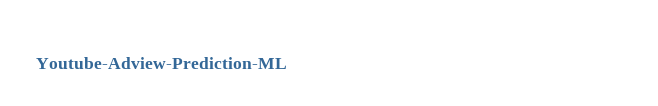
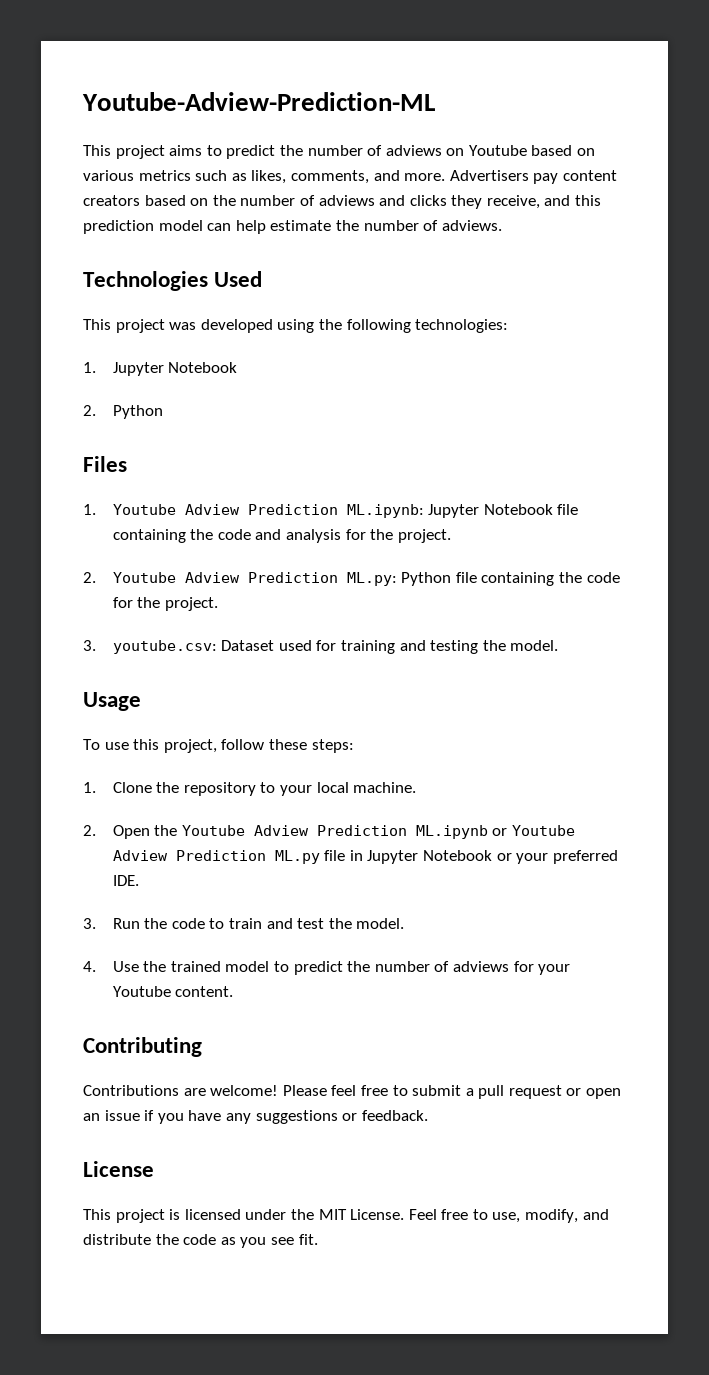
+ This project aims to predict the number of adviews on Youtube based on various metrics such as likes, comments, and more. Advertisers pay content creators based on the number of adviews and clicks they receive, and this prediction model can help estimate the number of adviews.
+ Technologies Used
+ This project was developed using the following technologies:
+ 1. Jupyter Notebook
+ 2. Python
+ Files
+ 1. Youtube Adview Prediction ML.ipynb: Jupyter Notebook file containing the code and analysis for the project.
+ 2. Youtube Adview Prediction ML.py: Python file containing the code for the project.
+ 3. youtube.csv: Dataset used for training and testing the model.
+ Usage
+ To use this project, follow these steps:
+ 1. Clone the repository to your local machine.
+ 2. Open the Youtube Adview Prediction ML.ipynb or Youtube Adview Prediction ML.py file in Jupyter Notebook or your preferred IDE.
+ 3. Run the code to train and test the model.
+ 4. Use the trained model to predict the number of adviews for your Youtube content.
+ Contributing
+ Contributions are welcome! Please feel free to submit a pull request or open an issue if you have any suggestions or feedback.
+ License
+ This project is licensed under the MIT License. Feel free to use, modify, and distribute the code as you see fit.

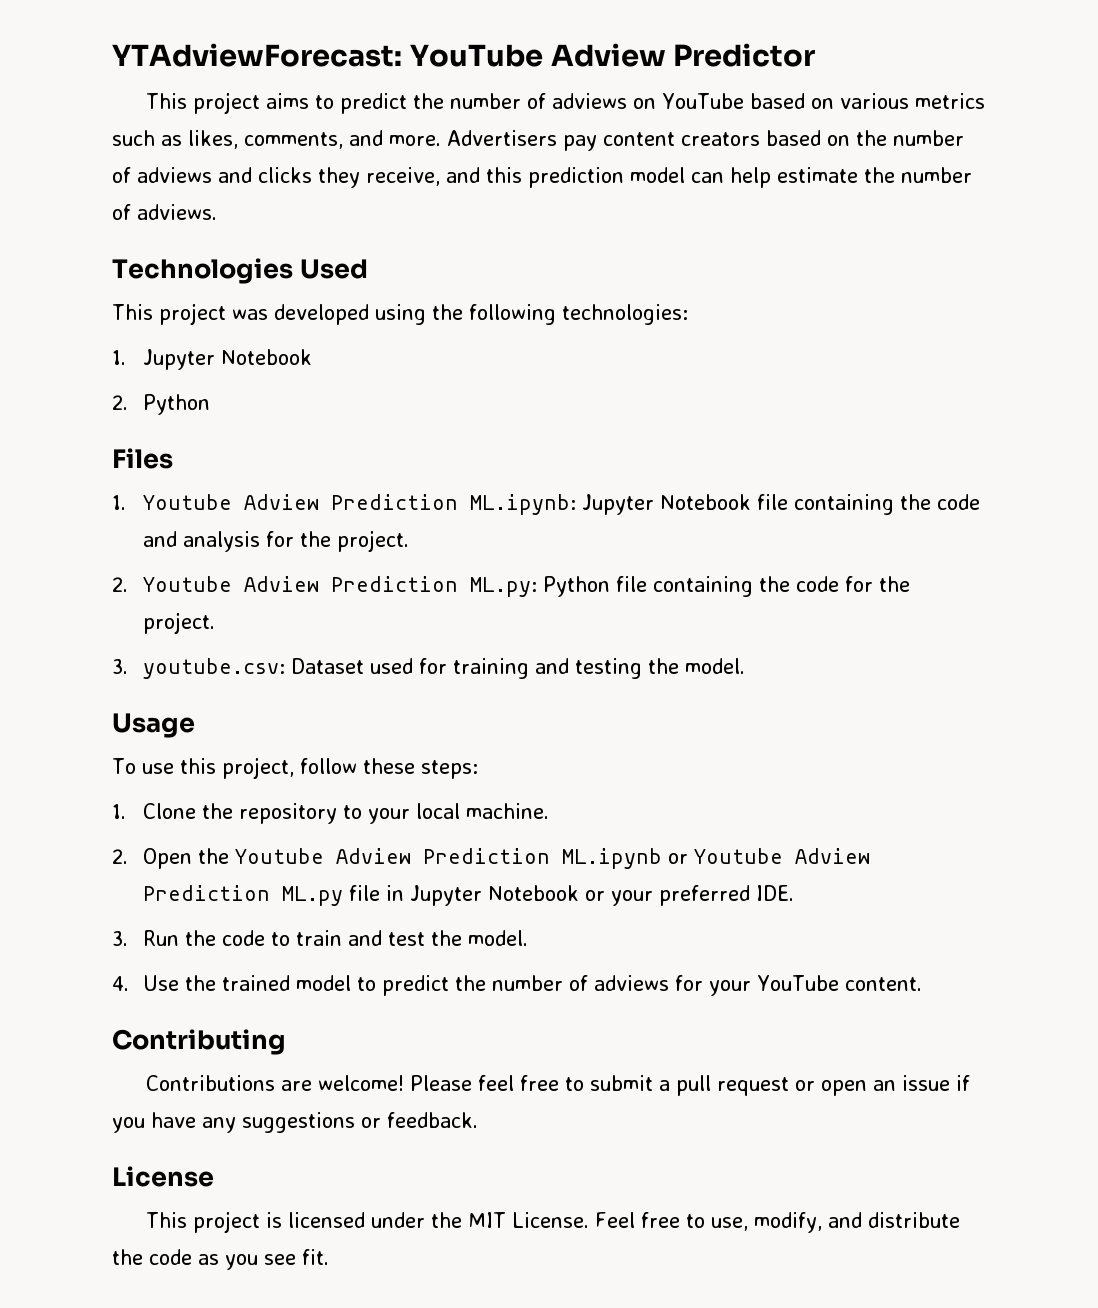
- Youtube-Adview-Prediction-ML
+ YTAdviewForecast: YouTube Adview Predictor
- This project aims to predict the number of adviews on Youtube based on various metrics such as likes, comments, and more.
+ This project aims to predict the number of adviews on YouTube based on various metrics such as likes, comments, and more.
- 4. Use the trained model to predict the number of adviews for your Youtube content.
+ 4. Use the trained model to predict the number of adviews for your YouTube content.

